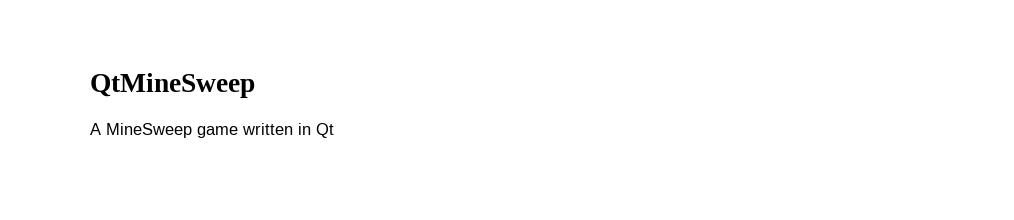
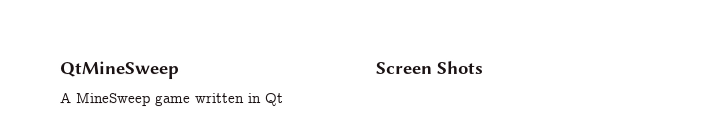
+ Screen Shots

